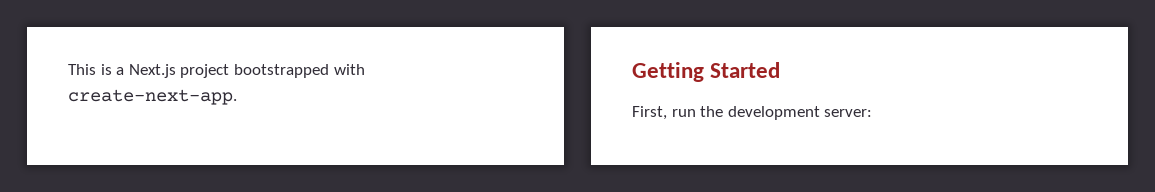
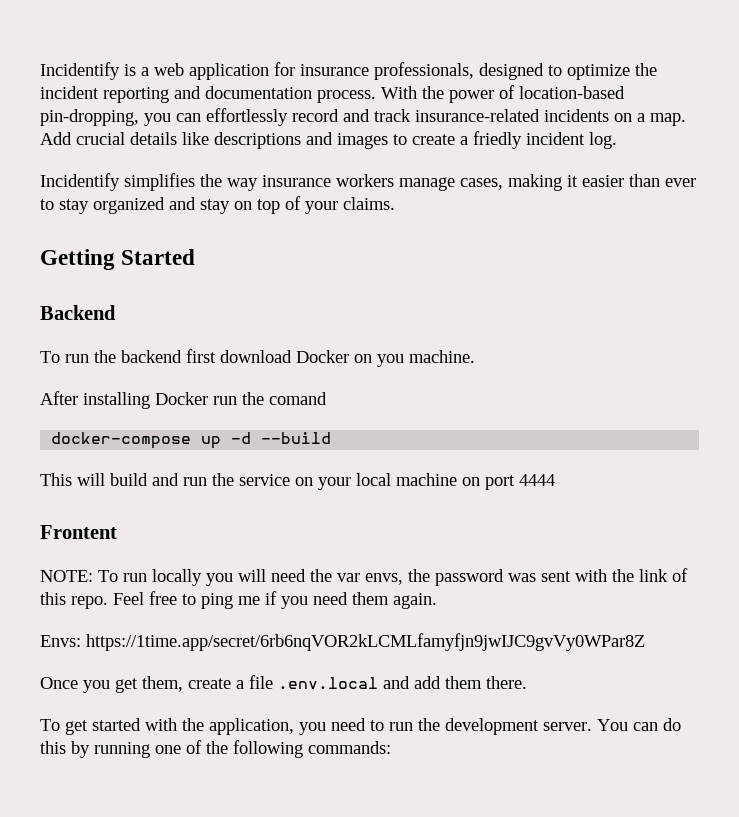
- This is a Next.js project bootstrapped with create-next-app.
+ Incidentify is a web application for insurance professionals, designed to optimize the incident reporting and documentation process. With the power of location-based pin-dropping, you can effortlessly record and track insurance-related incidents on a map. Add crucial details like descriptions and images to create a friedly incident log.
+ Incidentify simplifies the way insurance workers manage cases, making it easier than ever to stay organized and stay on top of your claims.
  Getting Started
- First, run the development server:
+ Backend
+ To run the backend first download Docker on you machine.
+ After installing Docker run the comand
+ docker-compose up -d --build
+ This will build and run the service on your local machine on port 4444
+ Frontent
+ NOTE: To run locally you will need the var envs, the password was sent with the link of this repo. Feel free to ping me if you need them again.
+ Envs: https://1time.app/secret/6rb6nqVOR2kLCMLfamyfjn9jwIJC9gvVy0WPar8Z
+ Once you get them, create a file .env.local and add them there.
+ To get started with the application, you need to run the development server. You can do this by running one of the following commands:

